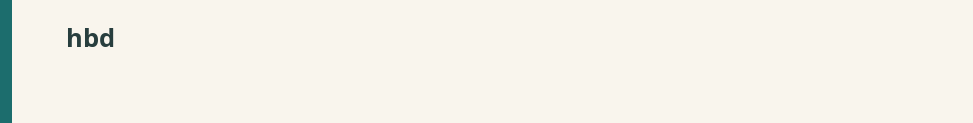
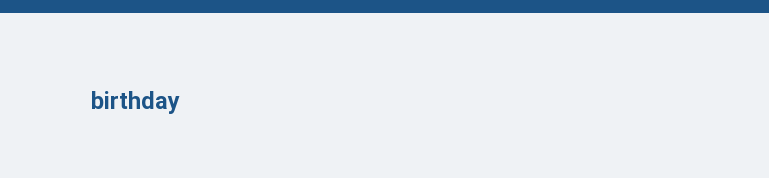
- hbd
+ birthday

